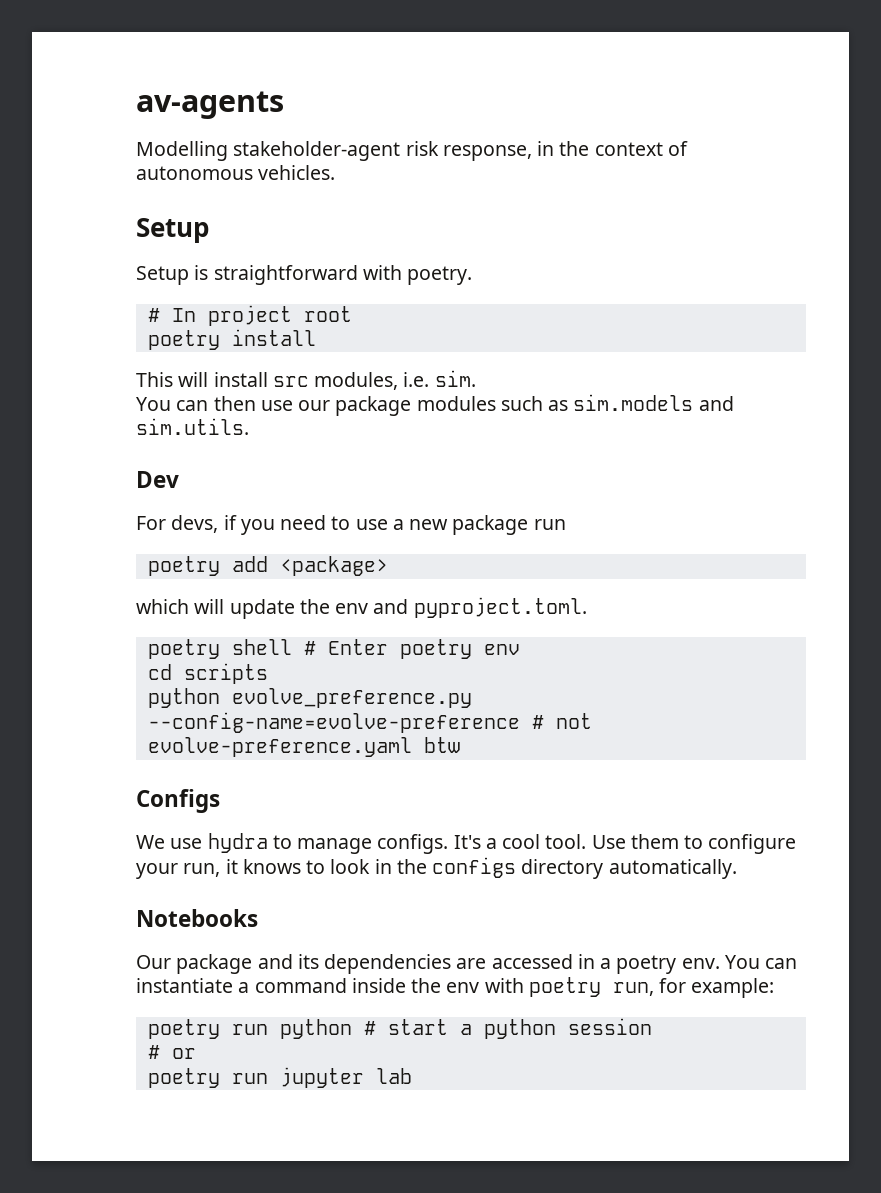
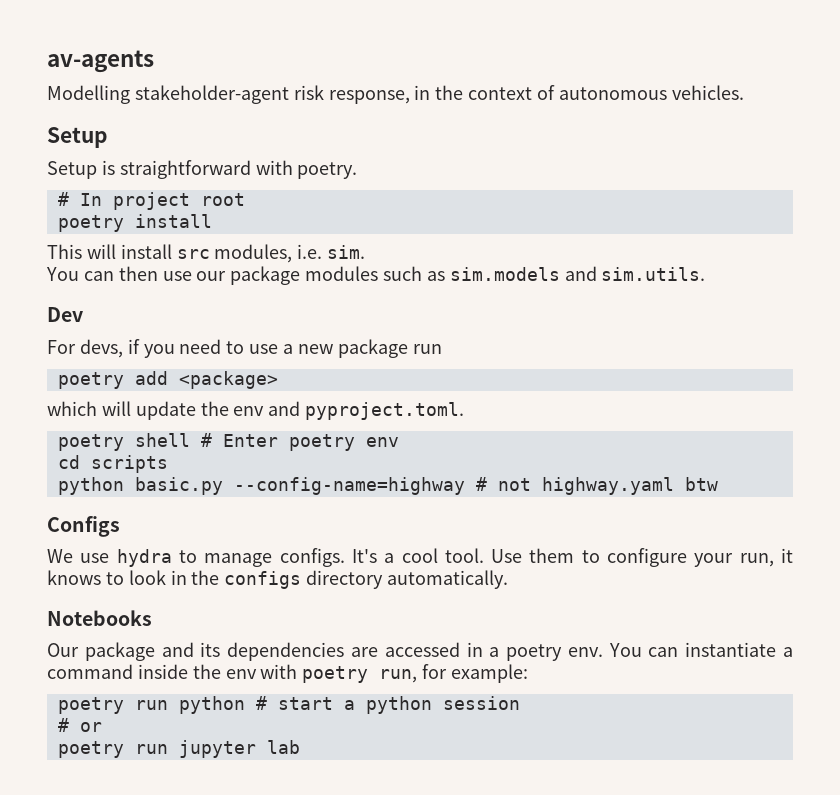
- python evolve_preference.py --config-name=evolve-preference # not evolve-preference.yaml btw
+ python basic.py --config-name=highway # not highway.yaml btw

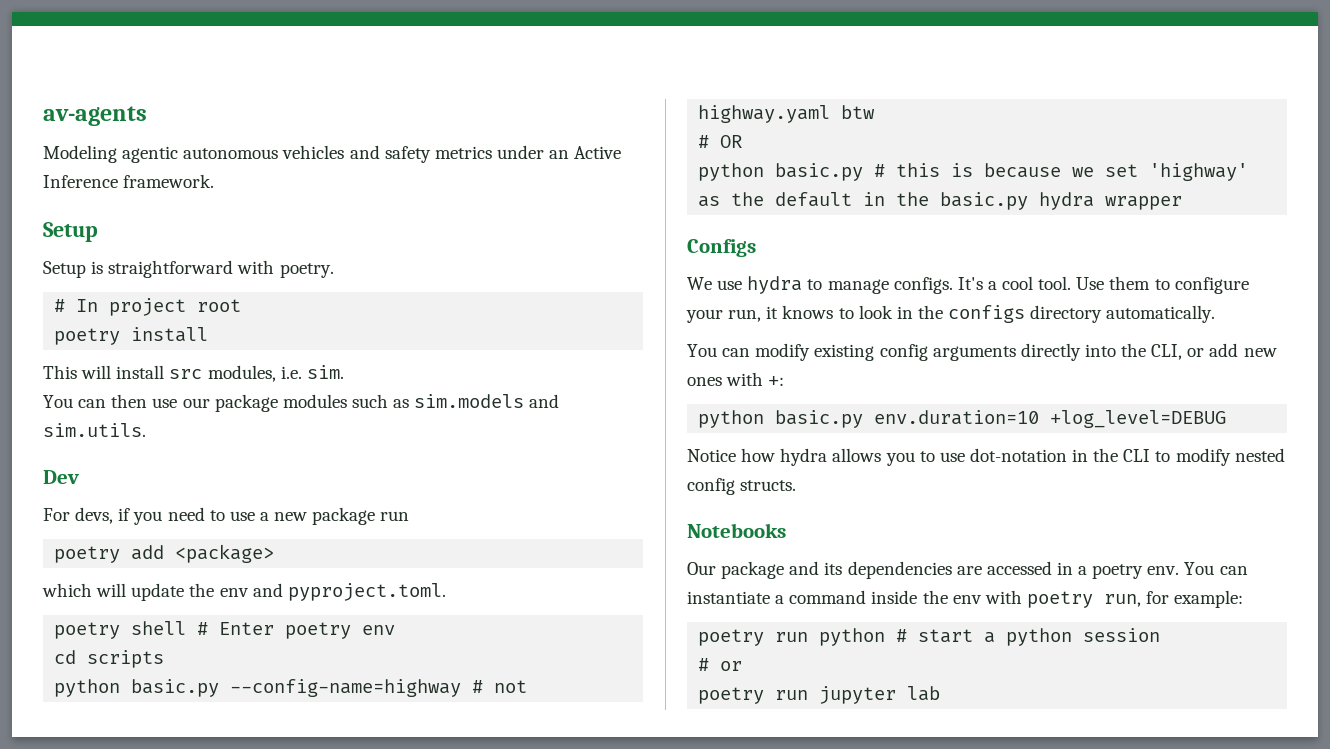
- Modelling stakeholder-agent risk response, in the context of autonomous vehicles.
+ Modeling agentic autonomous vehicles and safety metrics under an Active Inference framework.
+ # OR
+ python basic.py # this is because we set 'highway' as the default in the basic.py hydra wrapper
+ You can modify existing config arguments directly into the CLI, or add new ones with +:
+ python basic.py env.duration=10 +log_level=DEBUG
+ Notice how hydra allows you to use dot-notation in the CLI to modify nested config structs.

